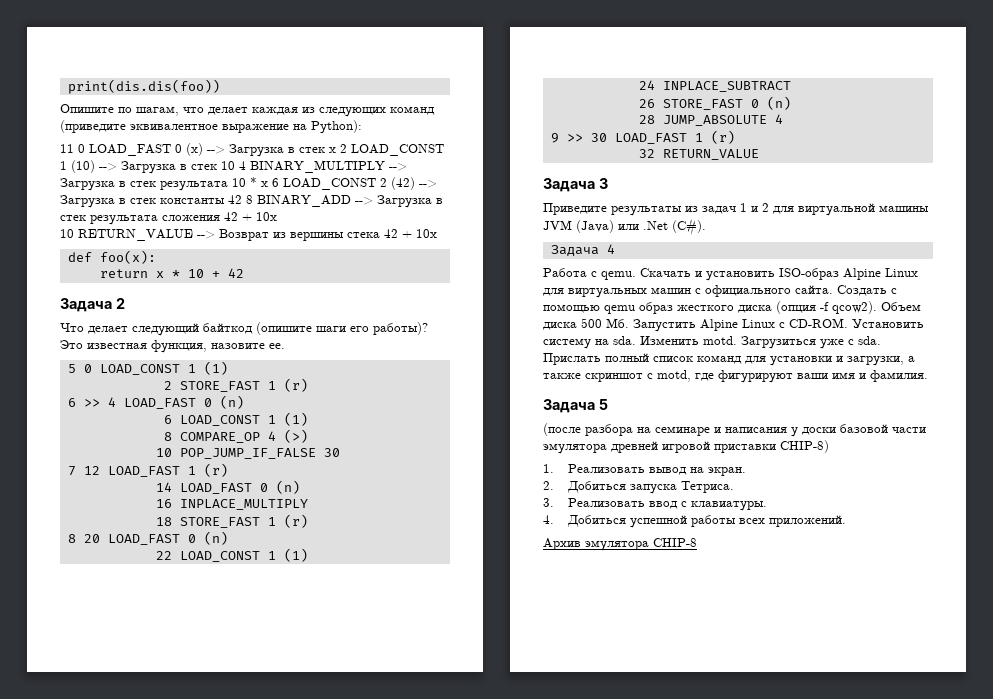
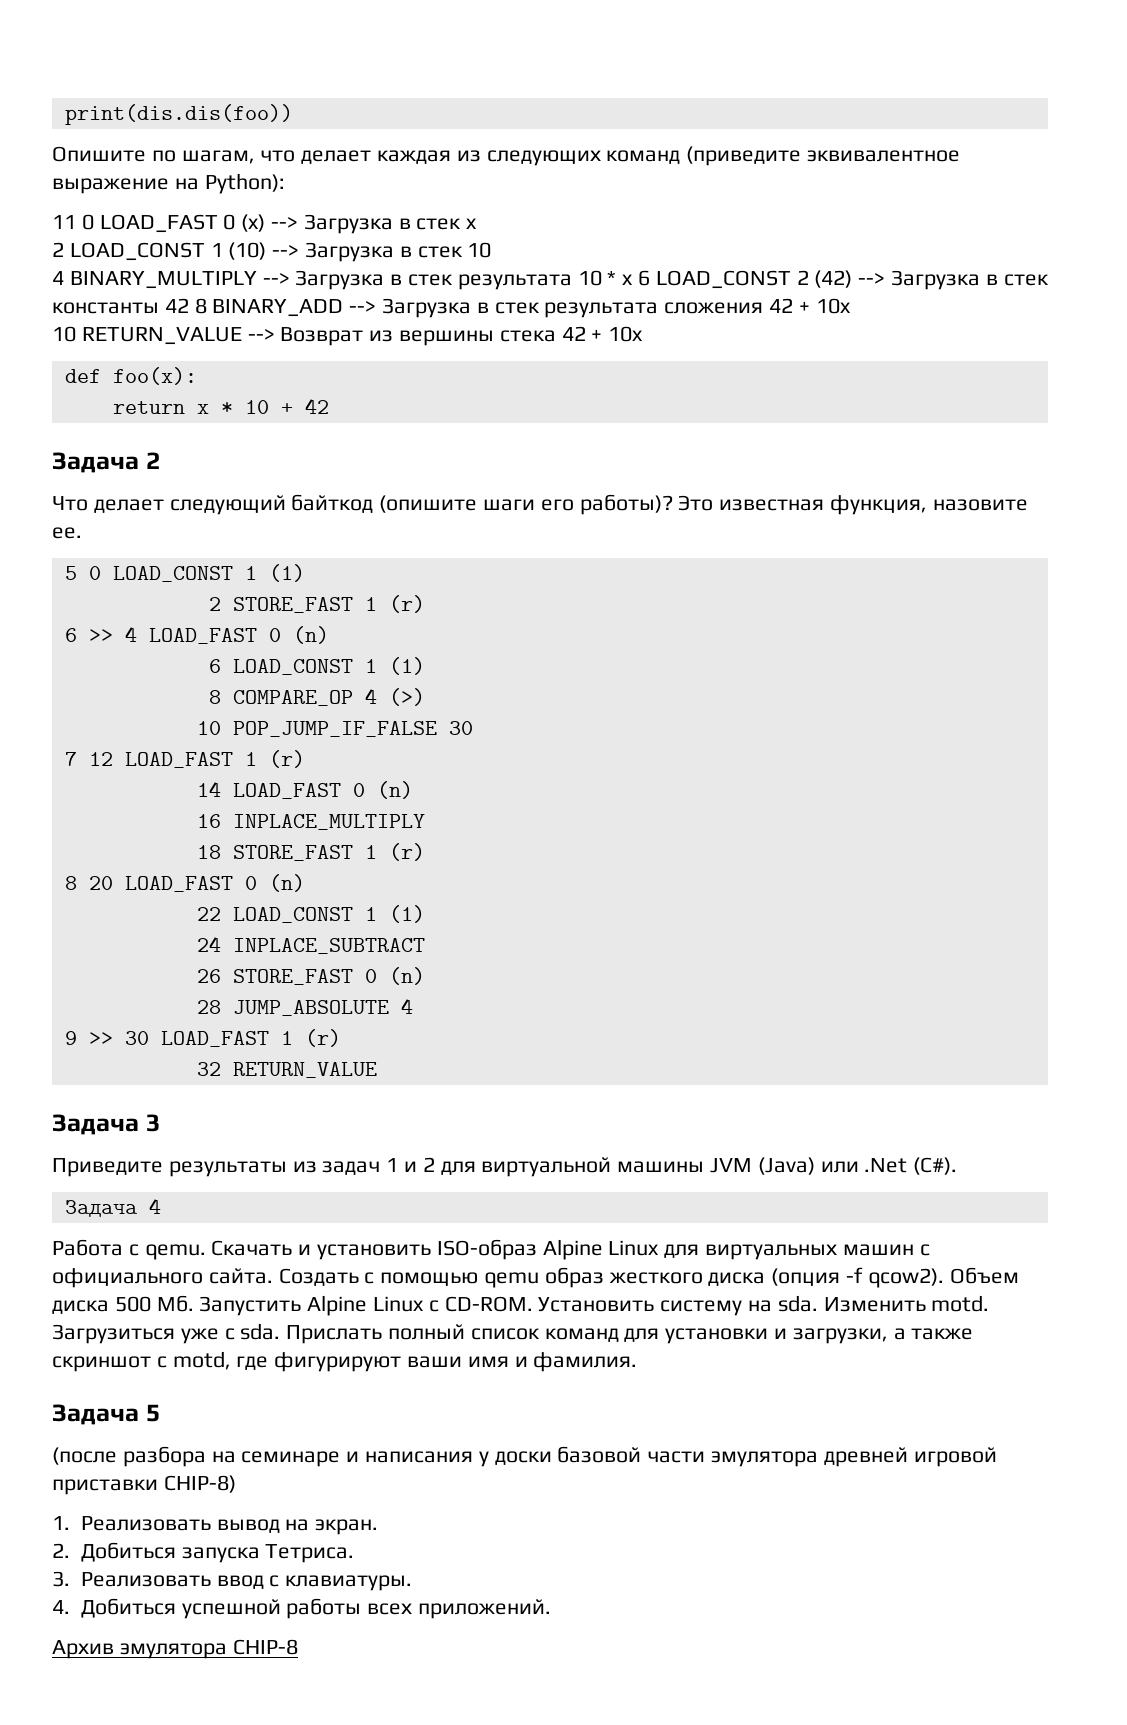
- 11 0 LOAD_FAST 0 (x) --> Загрузка в стек x 2 LOAD_CONST 1 (10) --> Загрузка в стек 10 4 BINARY_MULTIPLY --> Загрузка в стек результата 10 * x 6 LOAD_CONST 2 (42) --> Загрузка в стек константы 42 8 BINARY_ADD --> Загрузка в стек результата сложения 42 + 10x
+ 11 0 LOAD_FAST 0 (x) --> Загрузка в стек x
+ 2 LOAD_CONST 1 (10) --> Загрузка в стек 10
+ 4 BINARY_MULTIPLY --> Загрузка в стек результата 10 * x 6 LOAD_CONST 2 (42) --> Загрузка в стек константы 42 8 BINARY_ADD --> Загрузка в стек результата сложения 42 + 10x

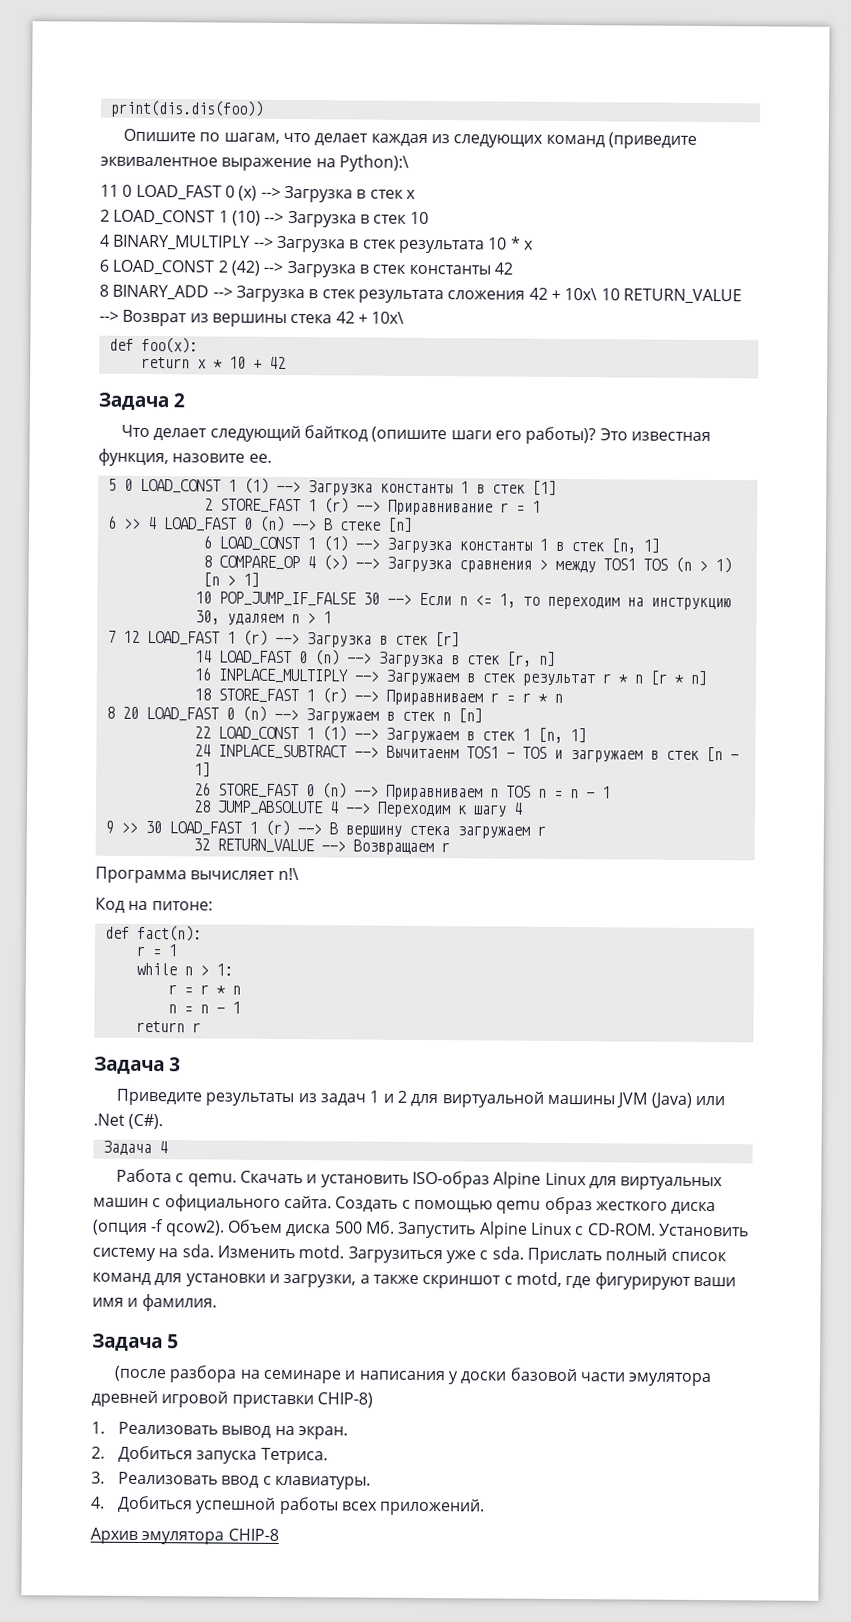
- Опишите по шагам, что делает каждая из следующих команд (приведите эквивалентное выражение на Python):
+ Опишите по шагам, что делает каждая из следующих команд (приведите эквивалентное выражение на Python):\
- 4 BINARY_MULTIPLY --> Загрузка в стек результата 10 * x 6 LOAD_CONST 2 (42) --> Загрузка в стек константы 42 8 BINARY_ADD --> Загрузка в стек результата сложения 42 + 10x
- 10 RETURN_VALUE --> Возврат из вершины стека 42 + 10x
+ 4 BINARY_MULTIPLY --> Загрузка в стек результата 10 * x
+ 6 LOAD_CONST 2 (42) --> Загрузка в стек константы 42
+ 8 BINARY_ADD --> Загрузка в стек результата сложения 42 + 10x\ 10 RETURN_VALUE --> Возврат из вершины стека 42 + 10x\
- 5 0 LOAD_CONST 1 (1)
+ 5 0 LOAD_CONST 1 (1) --> Загрузка константы 1 в стек [1]
- 2 STORE_FAST 1 (r)
+ 2 STORE_FAST 1 (r) --> Приравнивание r = 1
- 6 >> 4 LOAD_FAST 0 (n)
+ 6 >> 4 LOAD_FAST 0 (n) --> В стеке [n]
- 6 LOAD_CONST 1 (1)
- 8 COMPARE_OP 4 (>)
- 10 POP_JUMP_IF_FALSE 30
+ 6 LOAD_CONST 1 (1) --> Загрузка константы 1 в стек [n, 1]
+ 8 COMPARE_OP 4 (>) --> Загрузка сравнения > между TOS1 TOS (n > 1) [n > 1]
+ 10 POP_JUMP_IF_FALSE 30 --> Если n <= 1, то переходим на инструкцию 30, удаляем n > 1
- 7 12 LOAD_FAST 1 (r)
+ 7 12 LOAD_FAST 1 (r) --> Загрузка в стек [r]
- 14 LOAD_FAST 0 (n)
- 16 INPLACE_MULTIPLY
- 18 STORE_FAST 1 (r)
+ 14 LOAD_FAST 0 (n) --> Загрузка в стек [r, n]
+ 16 INPLACE_MULTIPLY --> Загружаем в стек результат r * n [r * n]
+ 18 STORE_FAST 1 (r) --> Приравниваем r = r * n
- 8 20 LOAD_FAST 0 (n)
- 22 LOAD_CONST 1 (1)
- 24 INPLACE_SUBTRACT
- 26 STORE_FAST 0 (n)
- 28 JUMP_ABSOLUTE 4
+ 8 20 LOAD_FAST 0 (n) --> Загружаем в стек n [n]
+ 22 LOAD_CONST 1 (1) --> Загружаем в стек 1 [n, 1]
+ 24 INPLACE_SUBTRACT --> Вычитаенм TOS1 - TOS и загружаем в стек [n - 1]
+ 26 STORE_FAST 0 (n) --> Приравниваем n TOS n = n - 1
+ 28 JUMP_ABSOLUTE 4 --> Переходим к шагу 4
- 9 >> 30 LOAD_FAST 1 (r)
- 32 RETURN_VALUE
+ 9 >> 30 LOAD_FAST 1 (r) --> В вершину стека загружаем r
+ 32 RETURN_VALUE --> Возвращаем r
+ Программа вычисляет n!\
+ Код на питоне:
+ def fact(n):
+ r = 1
+ while n > 1:
+ r = r * n
+ n = n - 1
+ return r

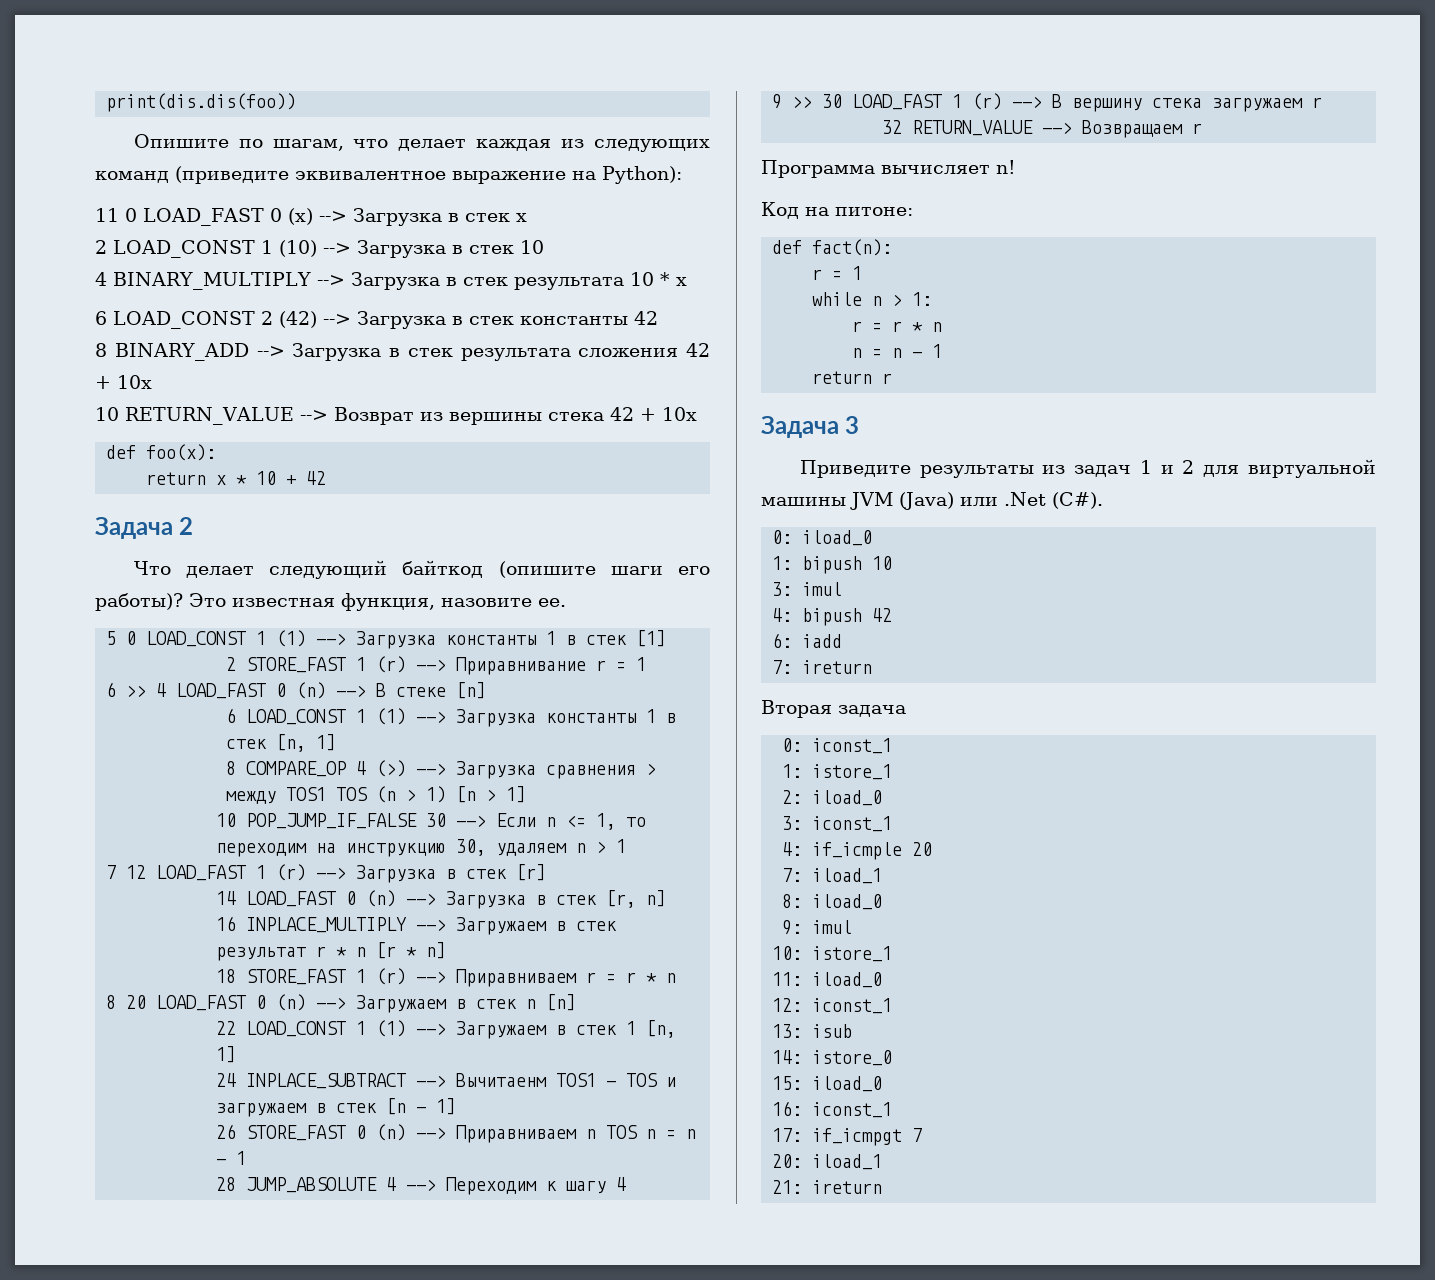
- Опишите по шагам, что делает каждая из следующих команд (приведите эквивалентное выражение на Python):\
+ Опишите по шагам, что делает каждая из следующих команд (приведите эквивалентное выражение на Python):
- 8 BINARY_ADD --> Загрузка в стек результата сложения 42 + 10x\ 10 RETURN_VALUE --> Возврат из вершины стека 42 + 10x\
+ 8 BINARY_ADD --> Загрузка в стек результата сложения 42 + 10x
+ 10 RETURN_VALUE --> Возврат из вершины стека 42 + 10x
- Программа вычисляет n!\
+ Программа вычисляет n!
- Задача 4
- Работа с qemu. Скачать и установить ISO-образ Alpine Linux для виртуальных машин с официального сайта. Создать с помощью qemu образ жесткого диска (опция -f qcow2). Объем диска 500 Мб. Запустить Alpine Linux с CD-ROM. Установить систему на sda. Изменить motd. Загрузиться уже с sda. Прислать полный список команд для установки и загрузки, а также скриншот с motd, где фигурируют ваши имя и фамилия.
- Задача 5
- (после разбора на семинаре и написания у доски базовой части эмулятора древней игровой приставки CHIP-8)
- 1. Реализовать вывод на экран.
- 2. Добиться запуска Тетриса.
- 3. Реализовать ввод с клавиатуры.
- 4. Добиться успешной работы всех приложений.
- Архив эмулятора CHIP-8
+ 0: iload_0
+ 1: bipush 10
+ 3: imul
+ 4: bipush 42
+ 6: iadd
+ 7: ireturn
+ Вторая задача
+ 0: iconst_1
+ 1: istore_1
+ 2: iload_0
+ 3: iconst_1
+ 4: if_icmple 20
+ 7: iload_1
+ 8: iload_0
+ 9: imul
+ 10: istore_1
+ 11: iload_0
+ 12: iconst_1
+ 13: isub
+ 14: istore_0
+ 15: iload_0
+ 16: iconst_1
+ 17: if_icmpgt 7
+ 20: iload_1
+ 21: ireturn

